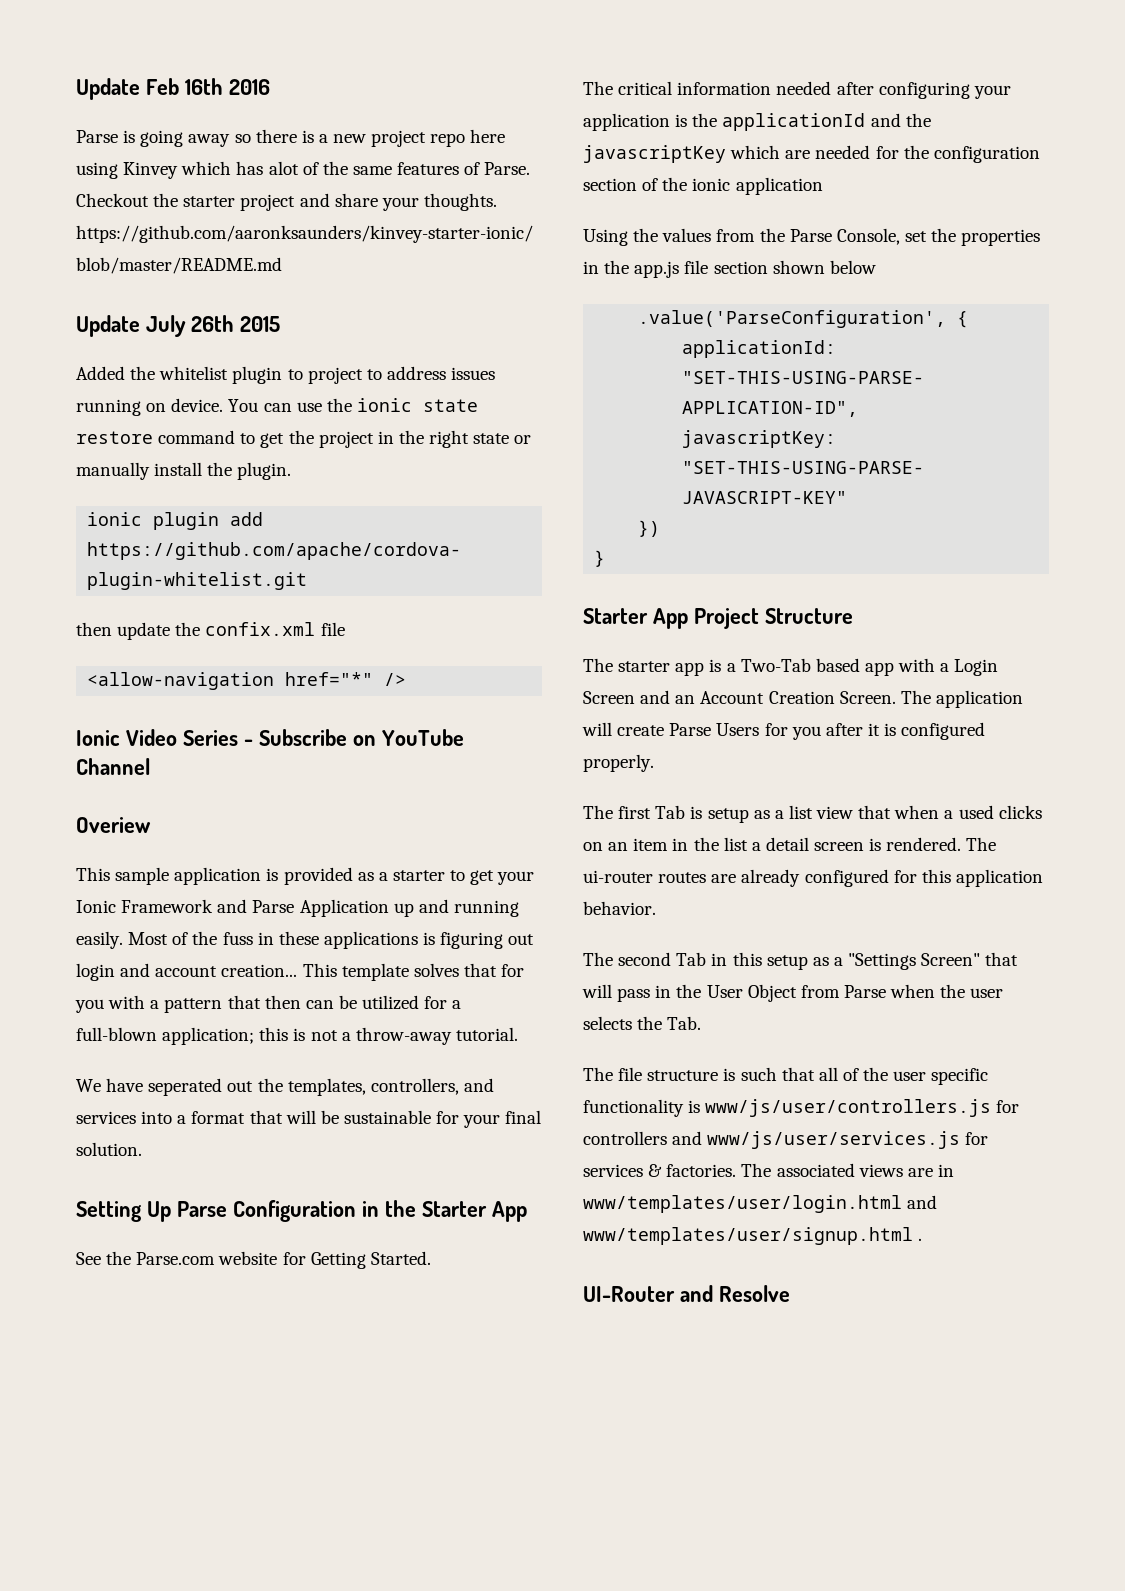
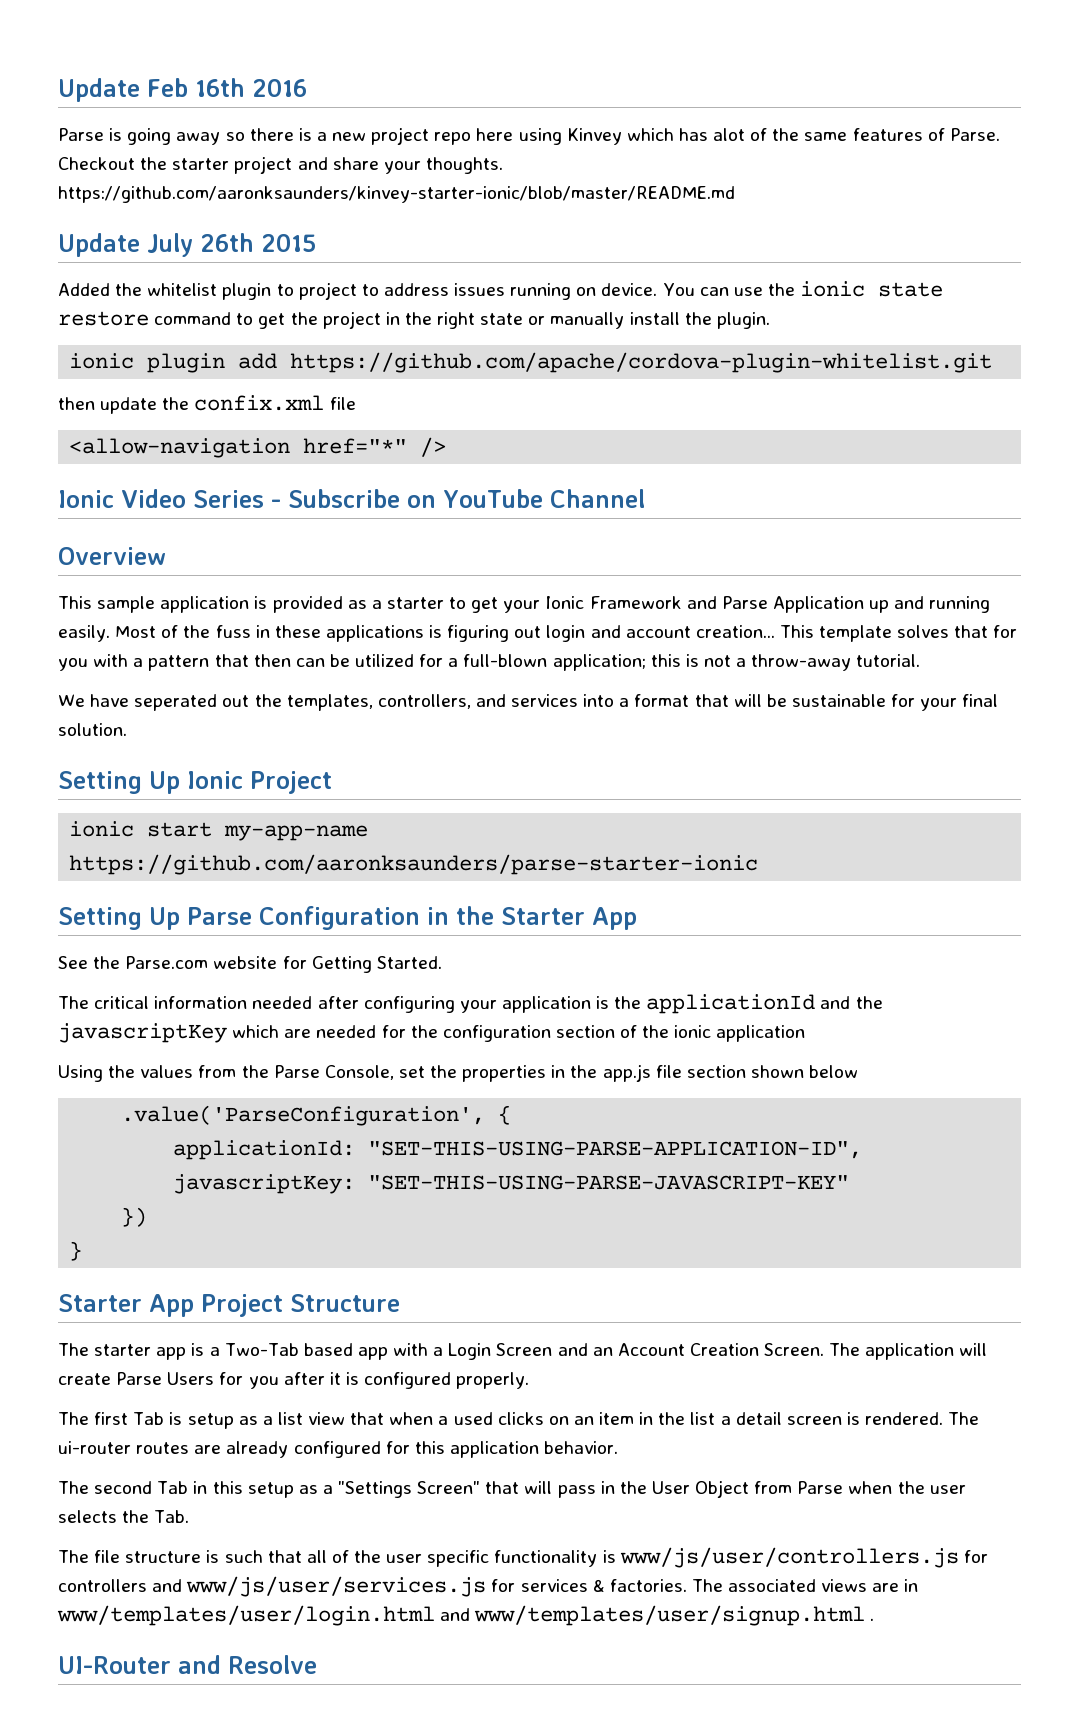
- Overiew
+ Overview
+ Setting Up Ionic Project
+ ionic start my-app-name https://github.com/aaronksaunders/parse-starter-ionic

